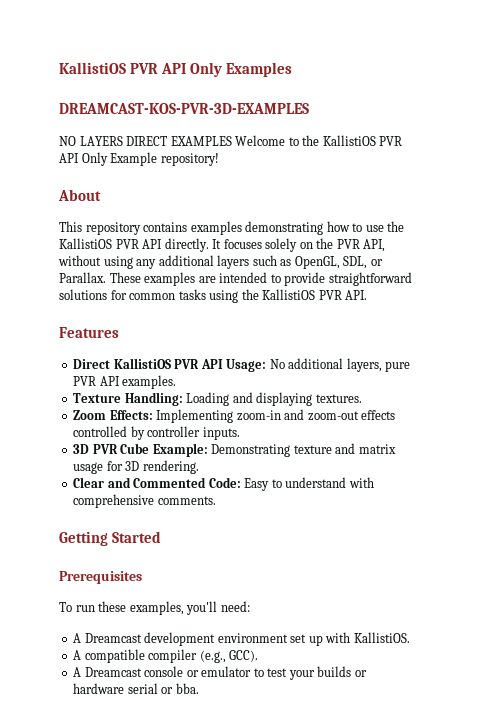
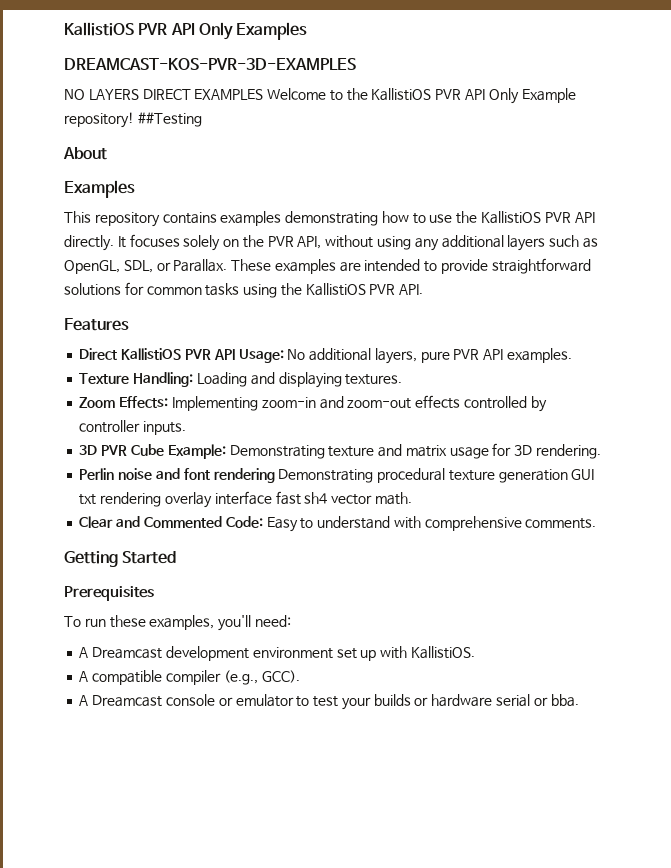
+ ##Testing
  About
+ Examples
+ Perlin noise and font rendering Demonstrating procedural texture generation GUI txt rendering overlay interface fast sh4 vector math.

